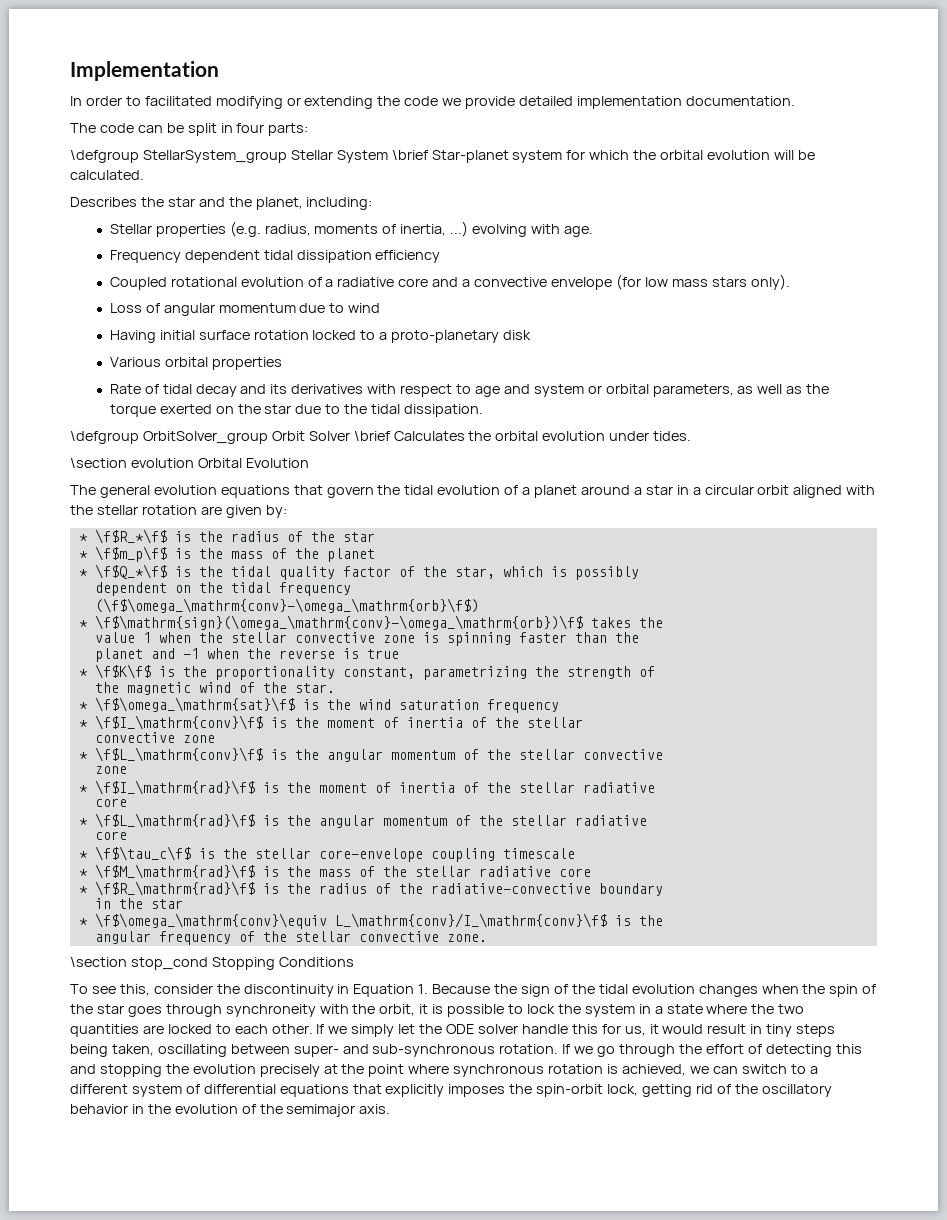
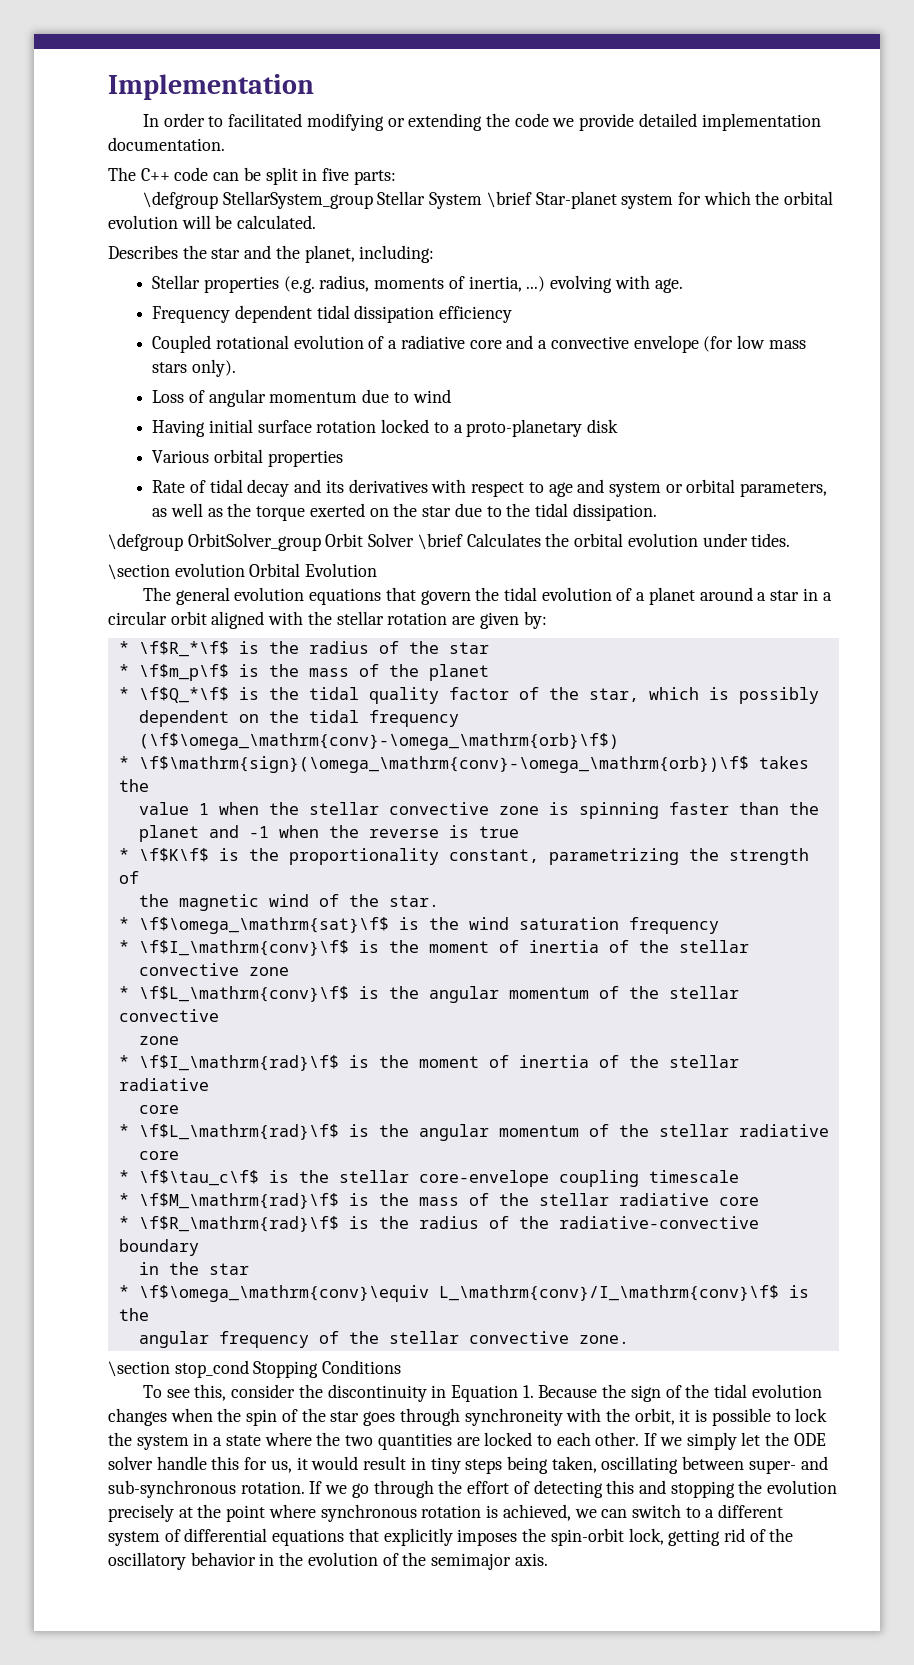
- The code can be split in four parts:
+ The C++ code can be split in five parts:

